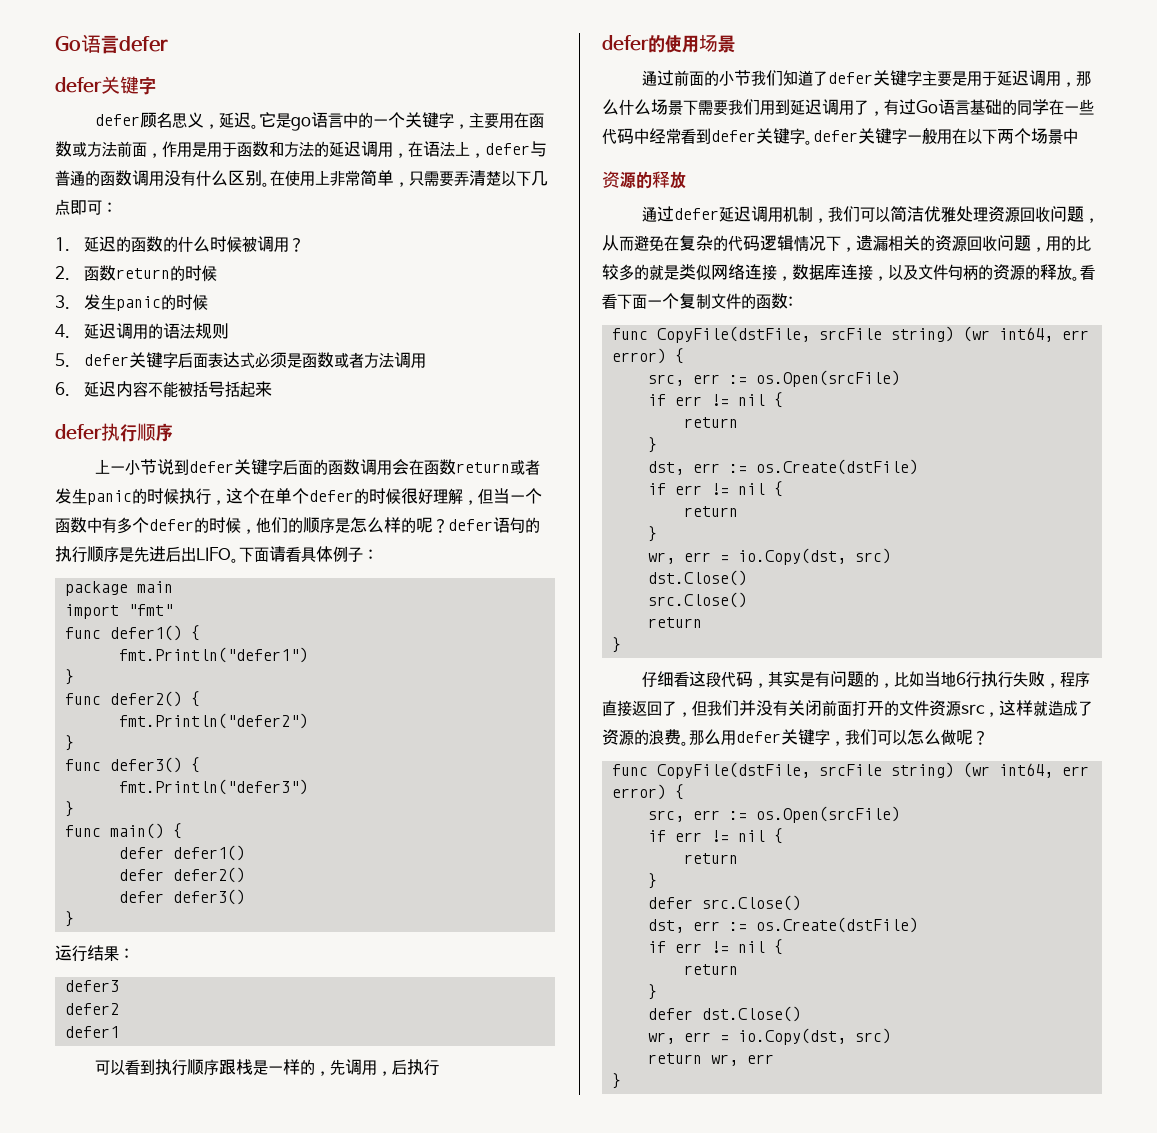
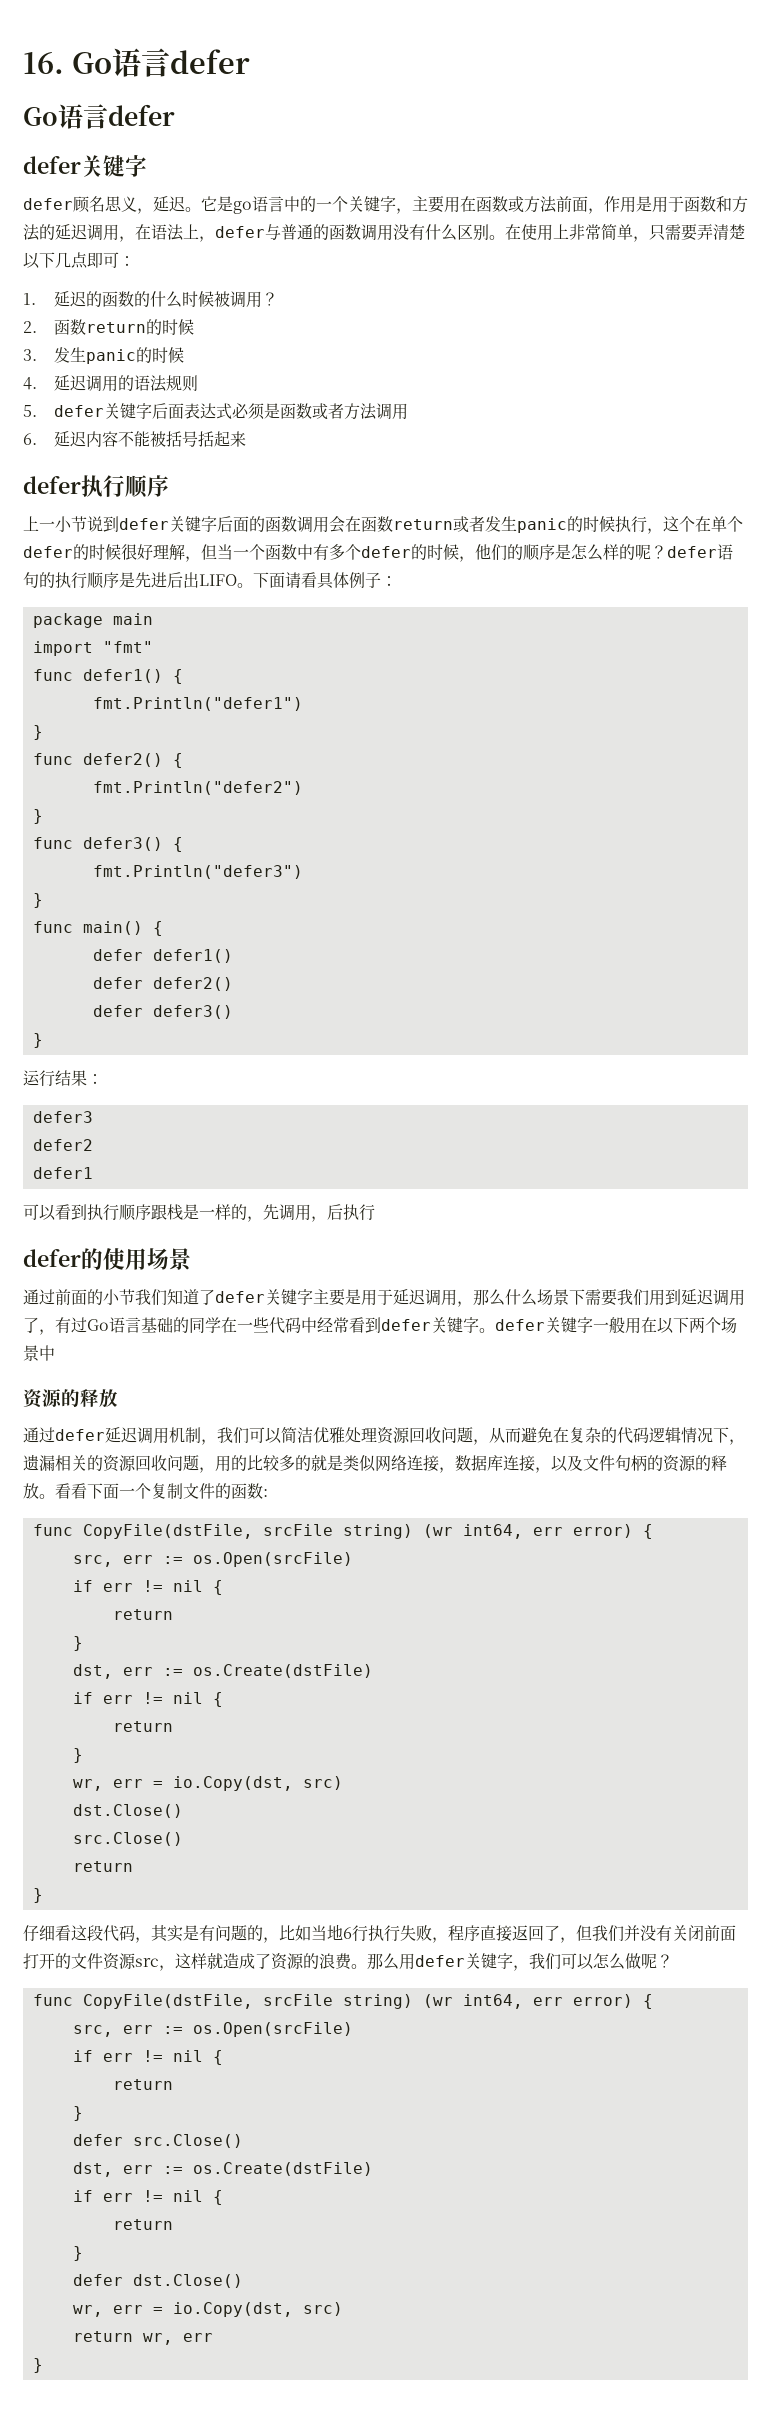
+ 16. Go语言defer

